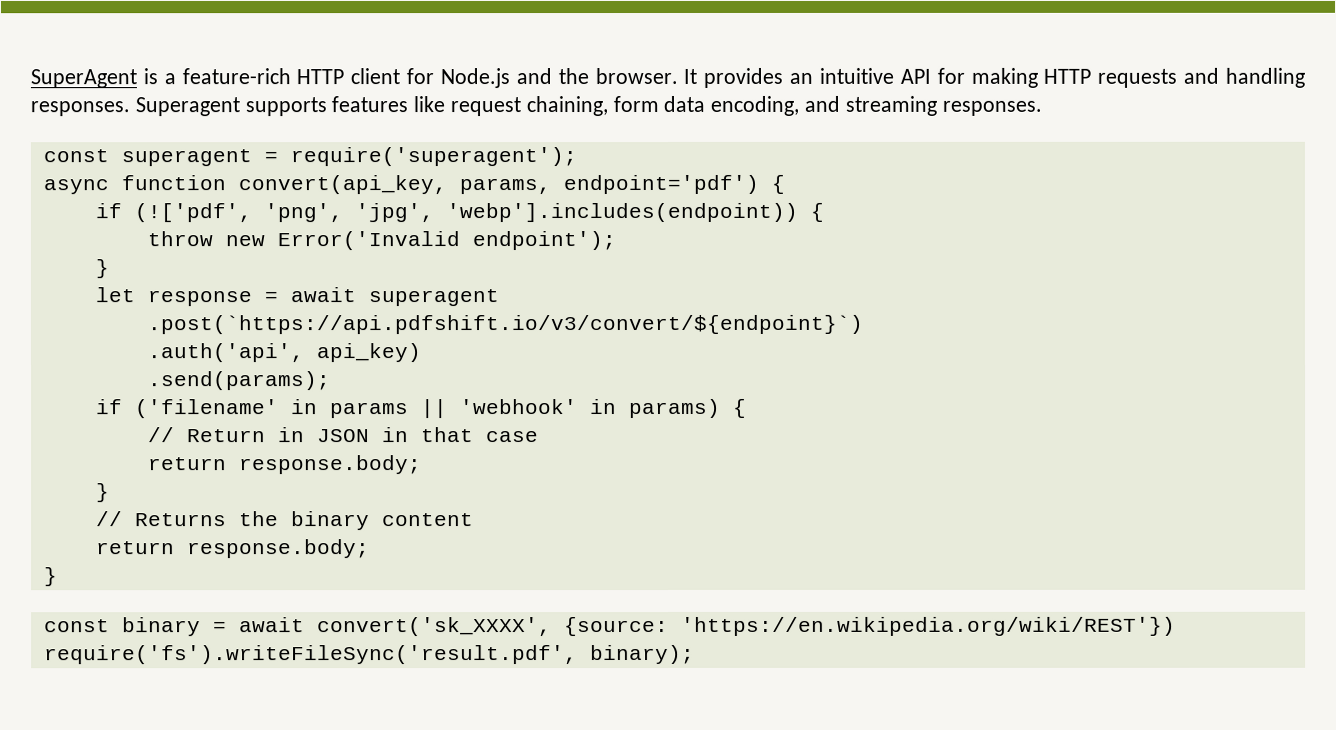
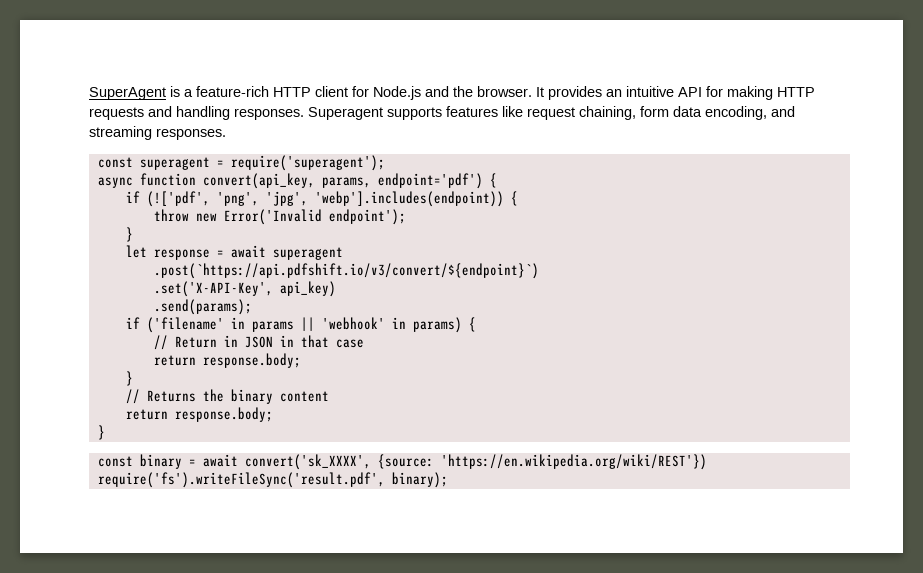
- .auth('api', api_key)
+ .set('X-API-Key', api_key)

